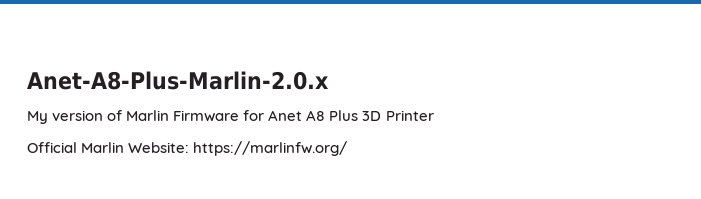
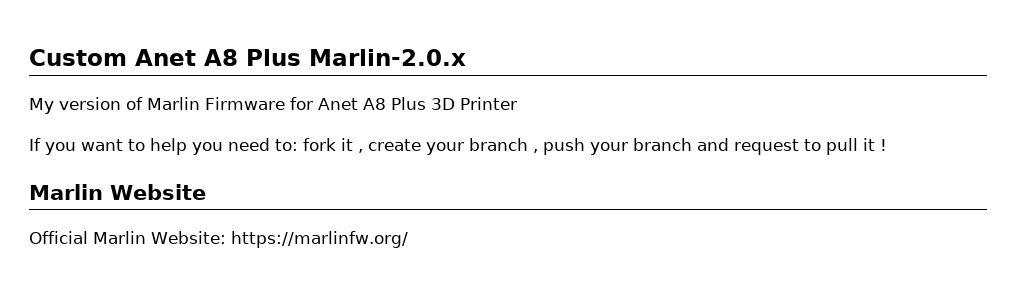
- Anet-A8-Plus-Marlin-2.0.x
+ Custom Anet A8 Plus Marlin-2.0.x
+ If you want to help you need to: fork it , create your branch , push your branch and request to pull it !
+ Marlin Website

